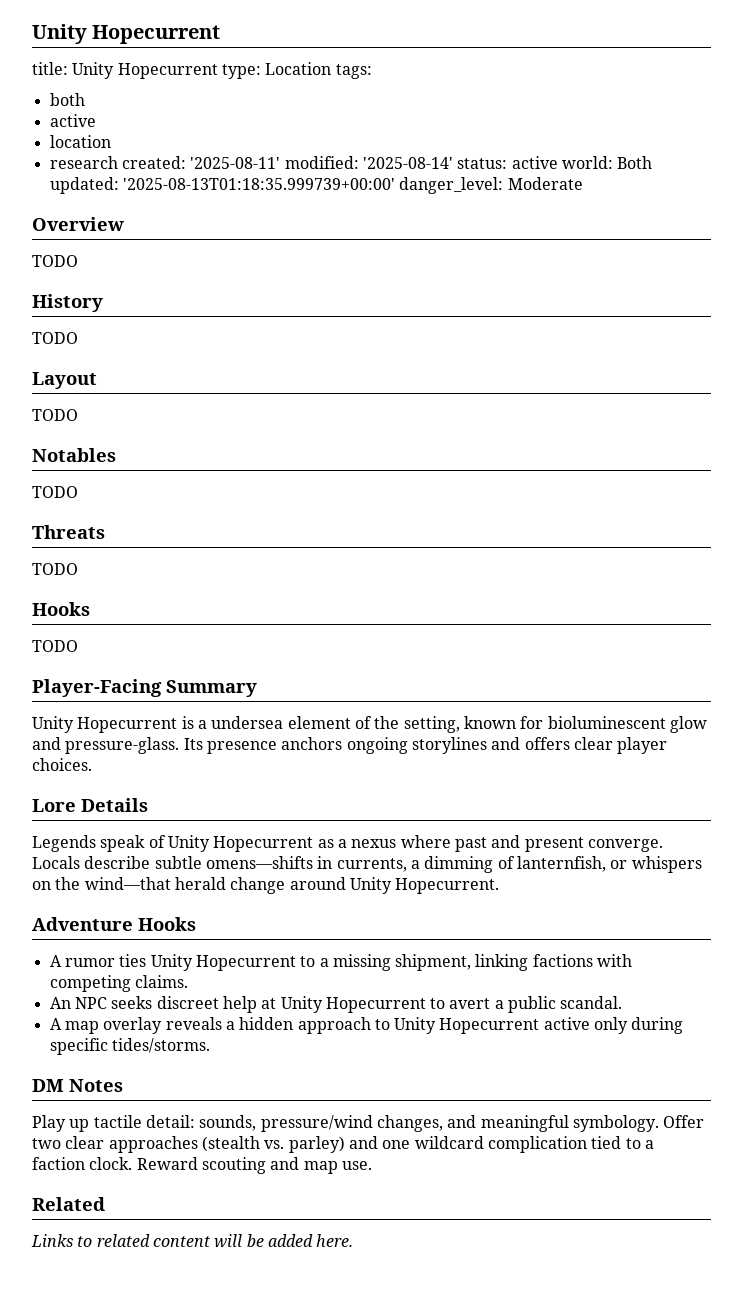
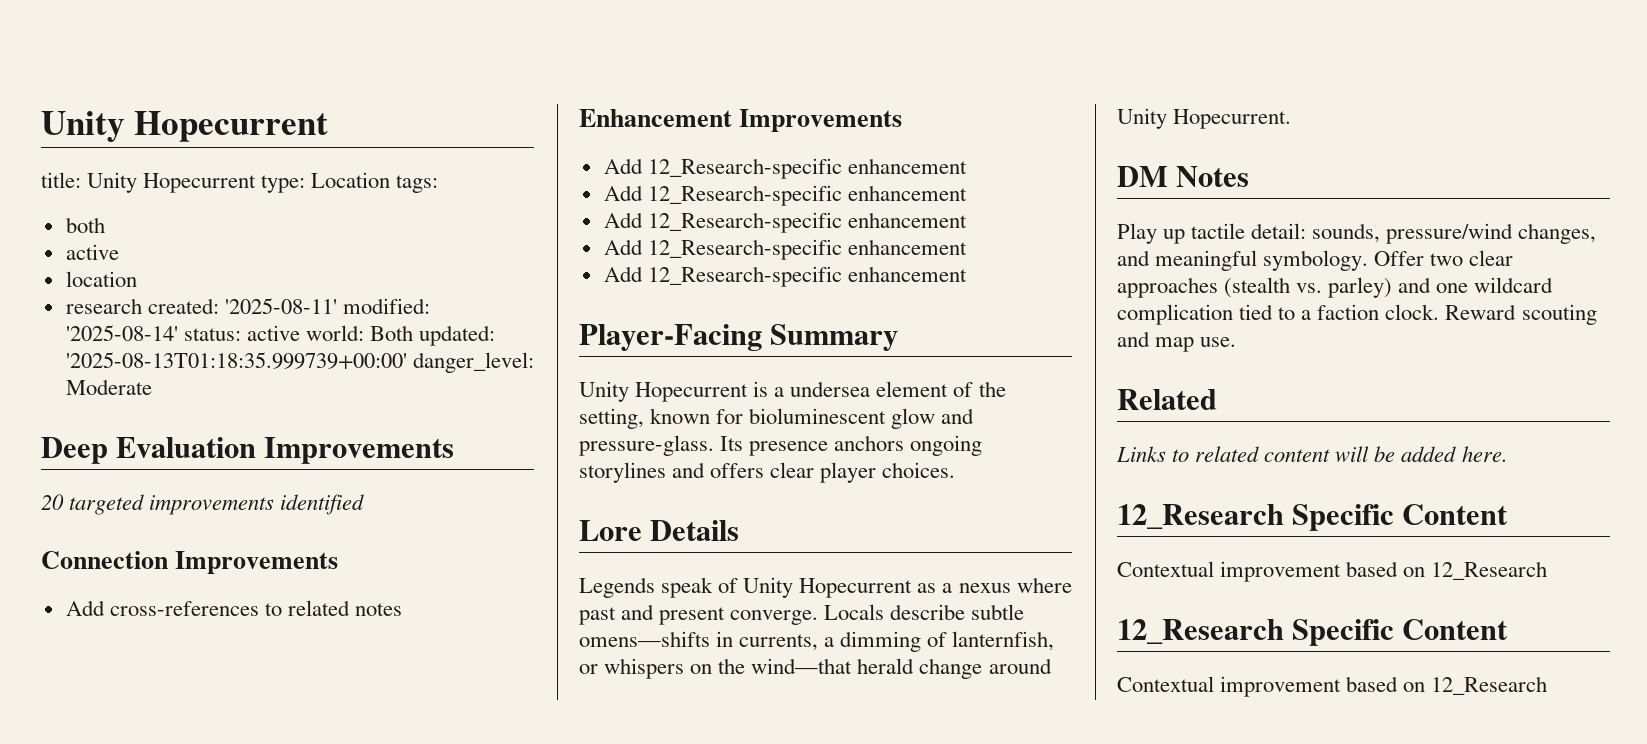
- Overview
- TODO
- History
- TODO
- Layout
- TODO
- Notables
- TODO
- Threats
- TODO
- Hooks
- TODO
+ Deep Evaluation Improvements
+ 20 targeted improvements identified
+ Connection Improvements
+ Add cross-references to related notes
+ Enhancement Improvements
+ Add 12_Research-specific enhancement
+ Add 12_Research-specific enhancement
+ Add 12_Research-specific enhancement
+ Add 12_Research-specific enhancement
+ Add 12_Research-specific enhancement
- Adventure Hooks
- A rumor ties Unity Hopecurrent to a missing shipment, linking factions with competing claims.
- An NPC seeks discreet help at Unity Hopecurrent to avert a public scandal.
- A map overlay reveals a hidden approach to Unity Hopecurrent active only during specific tides/storms.
  Links to related content will be added here.
+ 12_Research Specific Content
+ Contextual improvement based on 12_Research
+ 12_Research Specific Content
+ Contextual improvement based on 12_Research

